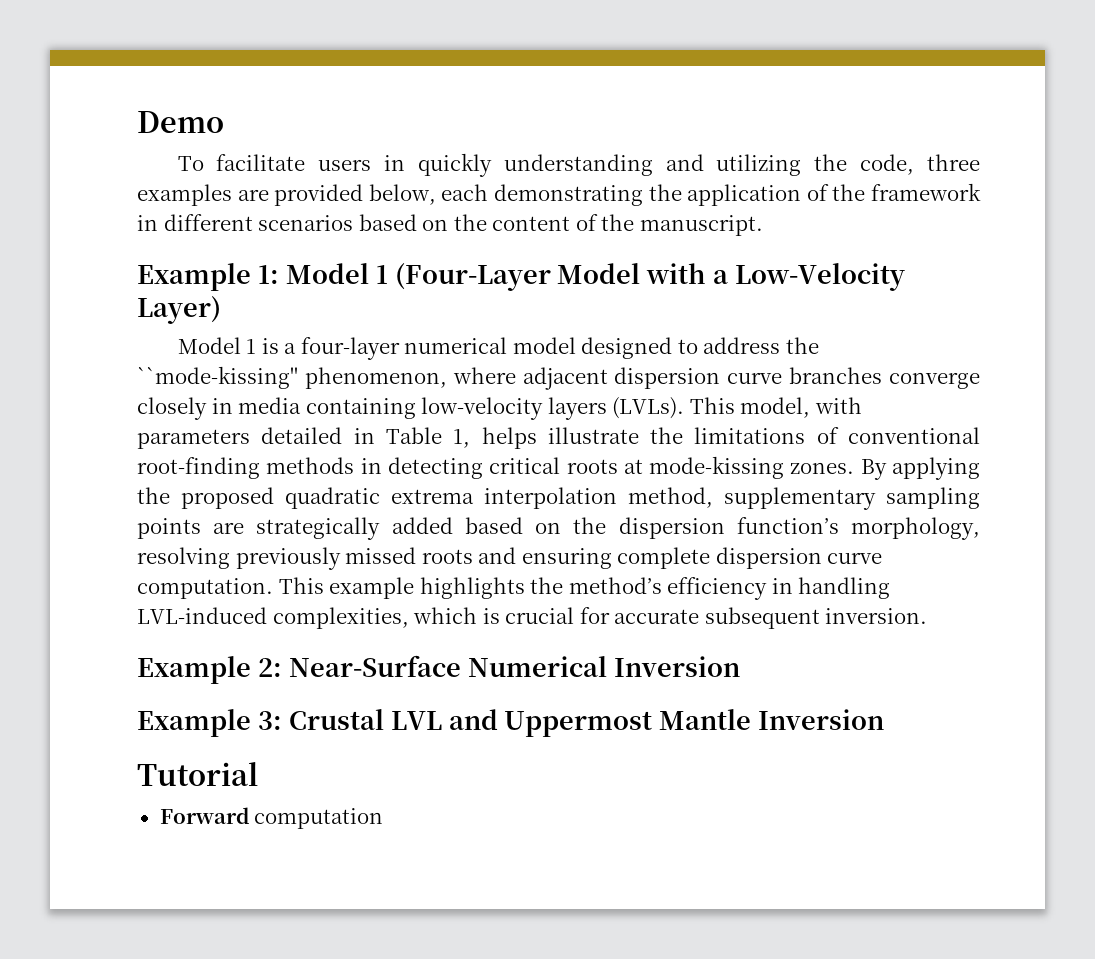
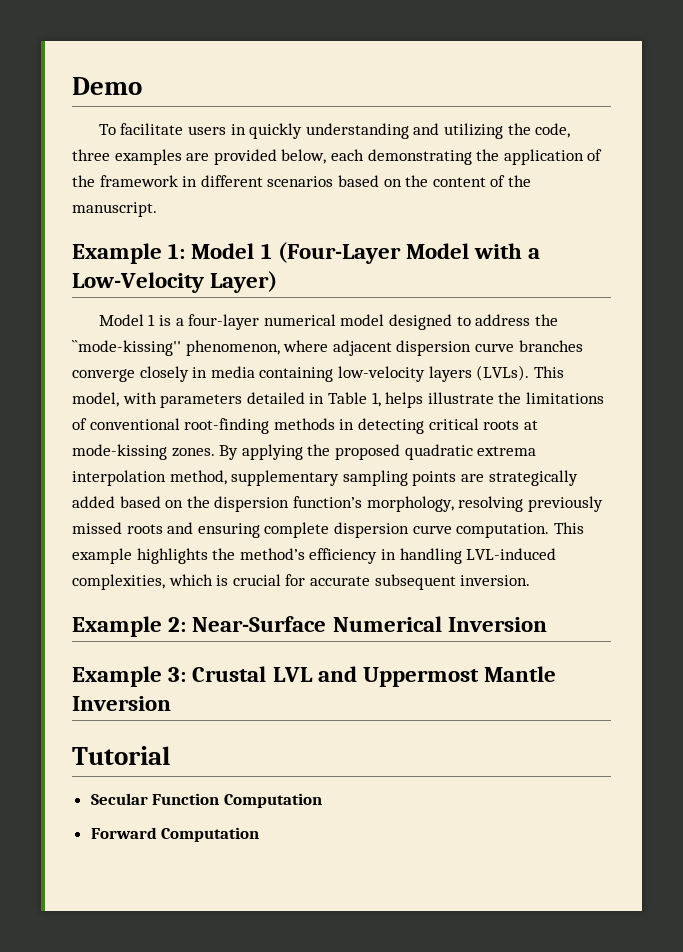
+ Secular Function Computation
- Forward computation
+ Forward Computation

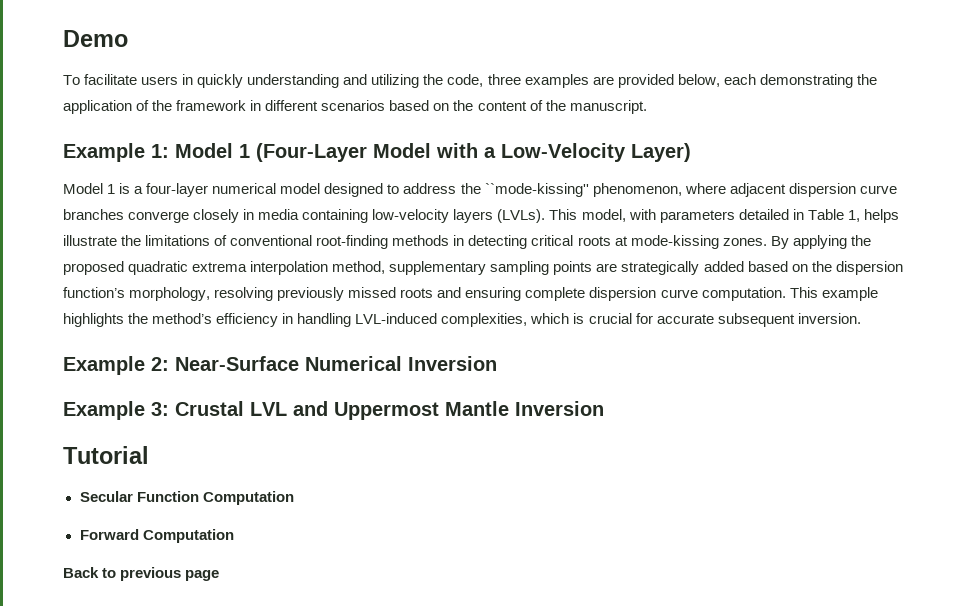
+ Back to previous page

